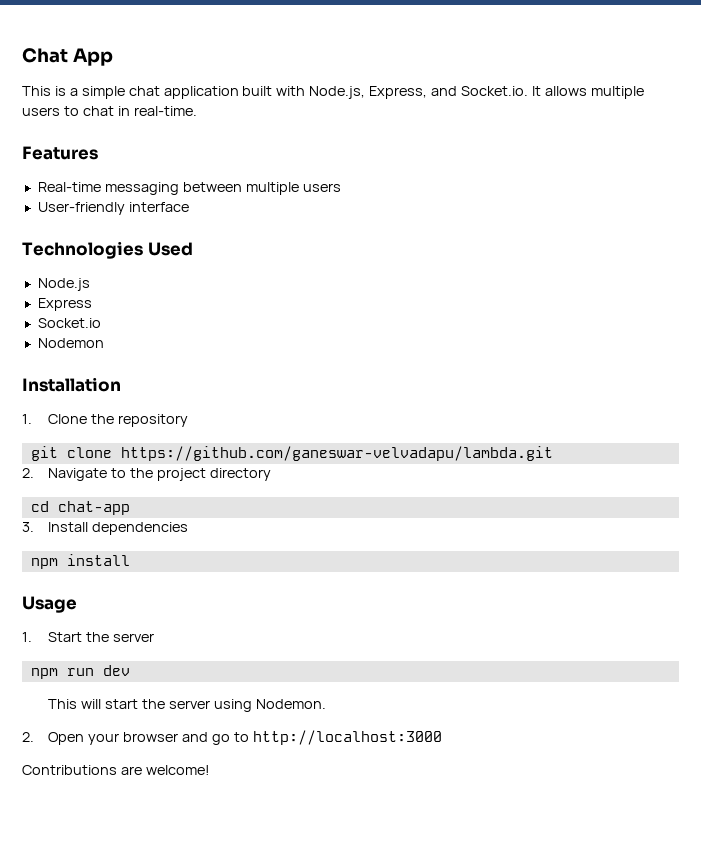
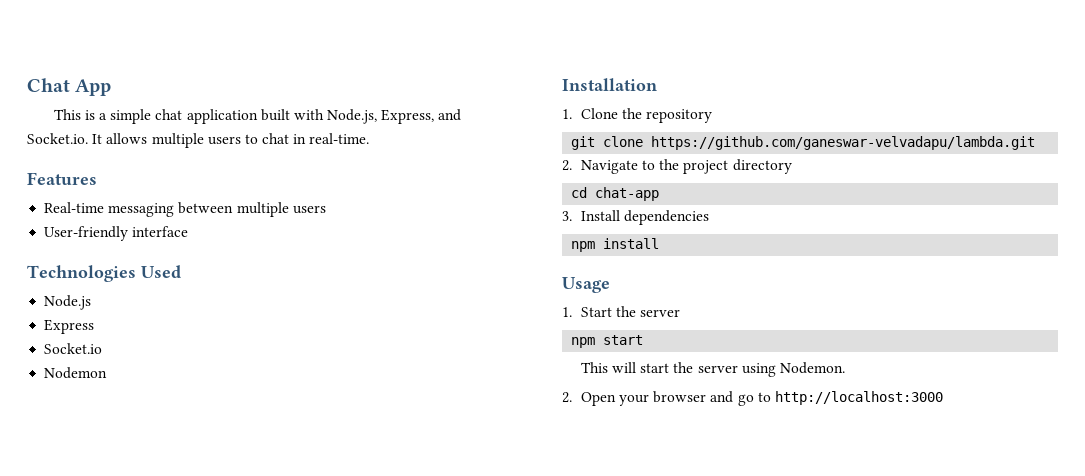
- npm run dev
+ npm start
- Contributions are welcome!

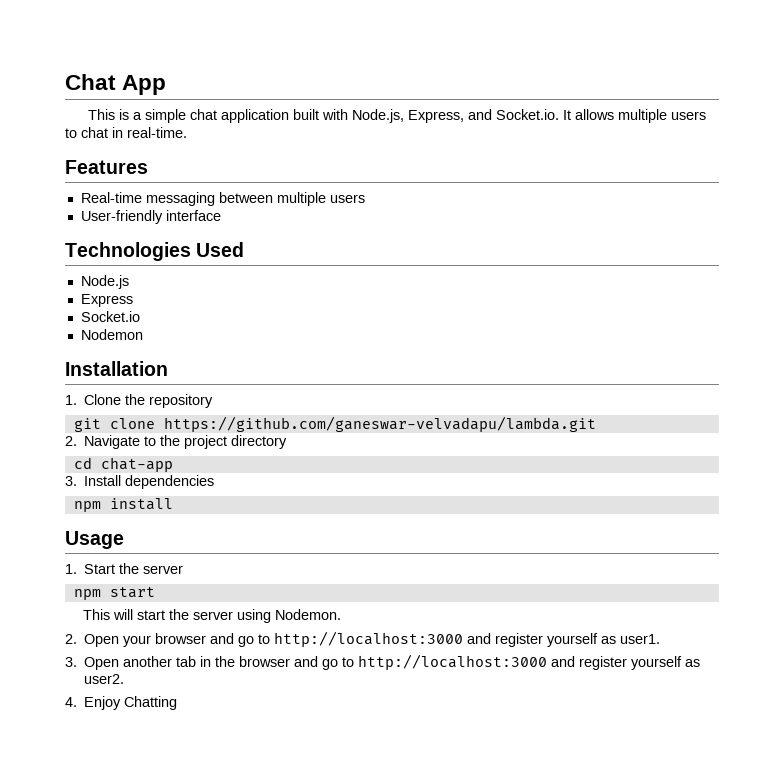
- 2. Open your browser and go to http://localhost:3000
+ 2. Open your browser and go to http://localhost:3000 and register yourself as user1.
+ 3. Open another tab in the browser and go to http://localhost:3000 and register yourself as user2.
+ 4. Enjoy Chatting

